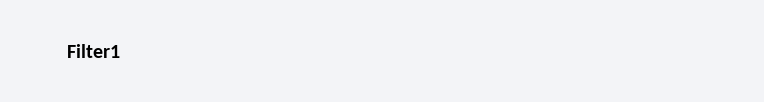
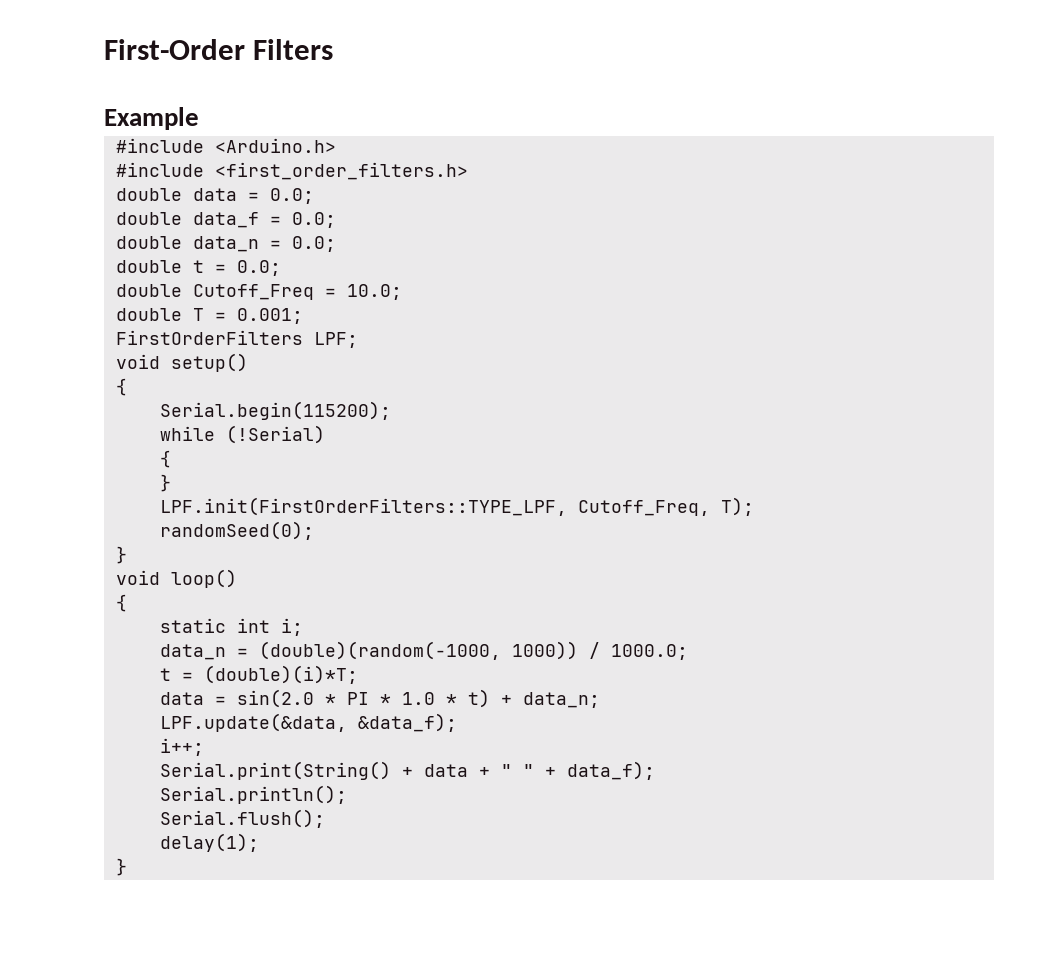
- Filter1
+ First-Order Filters
+ Example
+ #include <Arduino.h>
+ #include <first_order_filters.h>
+ double data = 0.0;
+ double data_f = 0.0;
+ double data_n = 0.0;
+ double t = 0.0;
+ double Cutoff_Freq = 10.0;
+ double T = 0.001;
+ FirstOrderFilters LPF;
+ void setup()
+ {
+ Serial.begin(115200);
+ while (!Serial)
+ {
+ }
+ LPF.init(FirstOrderFilters::TYPE_LPF, Cutoff_Freq, T);
+ randomSeed(0);
+ }
+ void loop()
+ {
+ static int i;
+ data_n = (double)(random(-1000, 1000)) / 1000.0;
+ t = (double)(i)*T;
+ data = sin(2.0 * PI * 1.0 * t) + data_n;
+ LPF.update(&data, &data_f);
+ i++;
+ Serial.print(String() + data + " " + data_f);
+ Serial.println();
+ Serial.flush();
+ delay(1);
+ }

